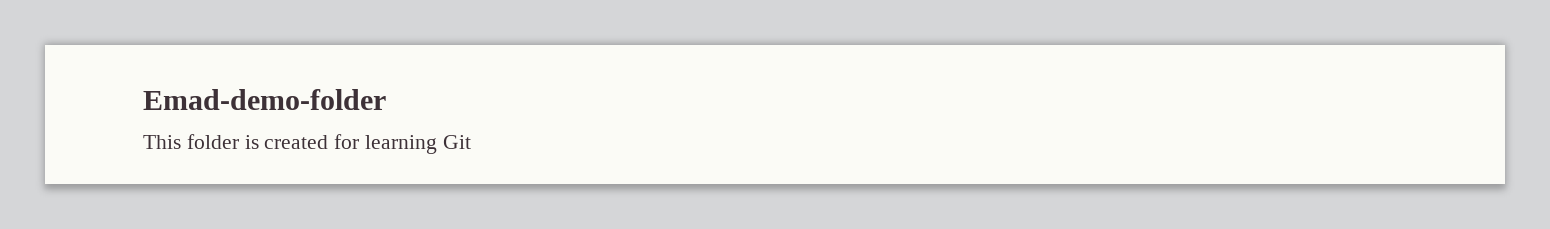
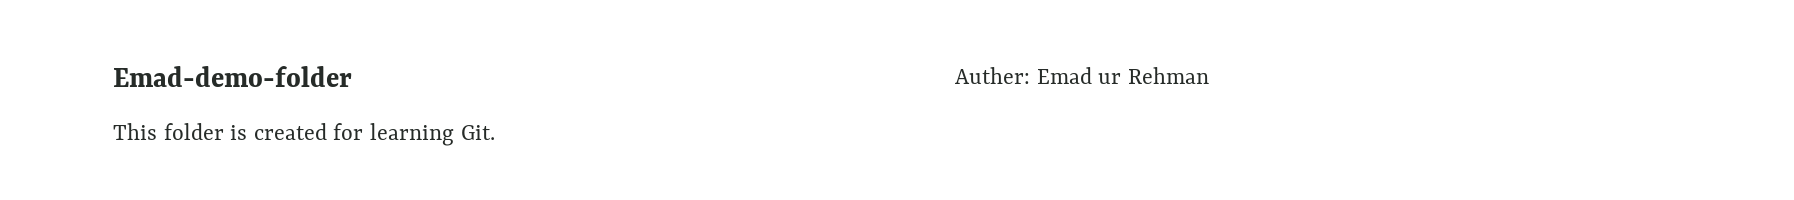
- This folder is created for learning Git
+ This folder is created for learning Git.
+ Auther: Emad ur Rehman

